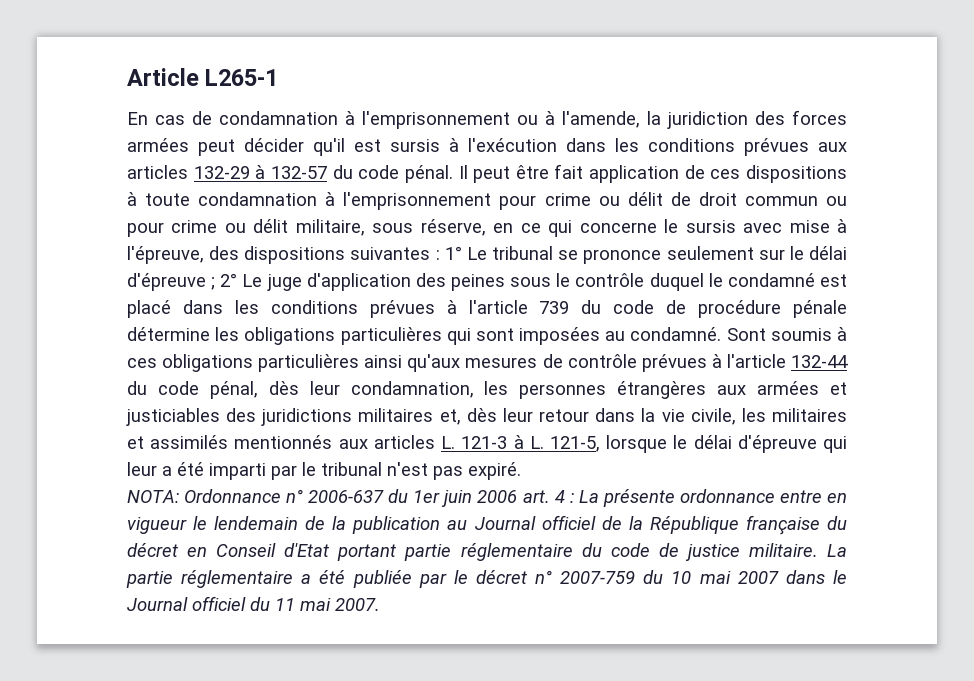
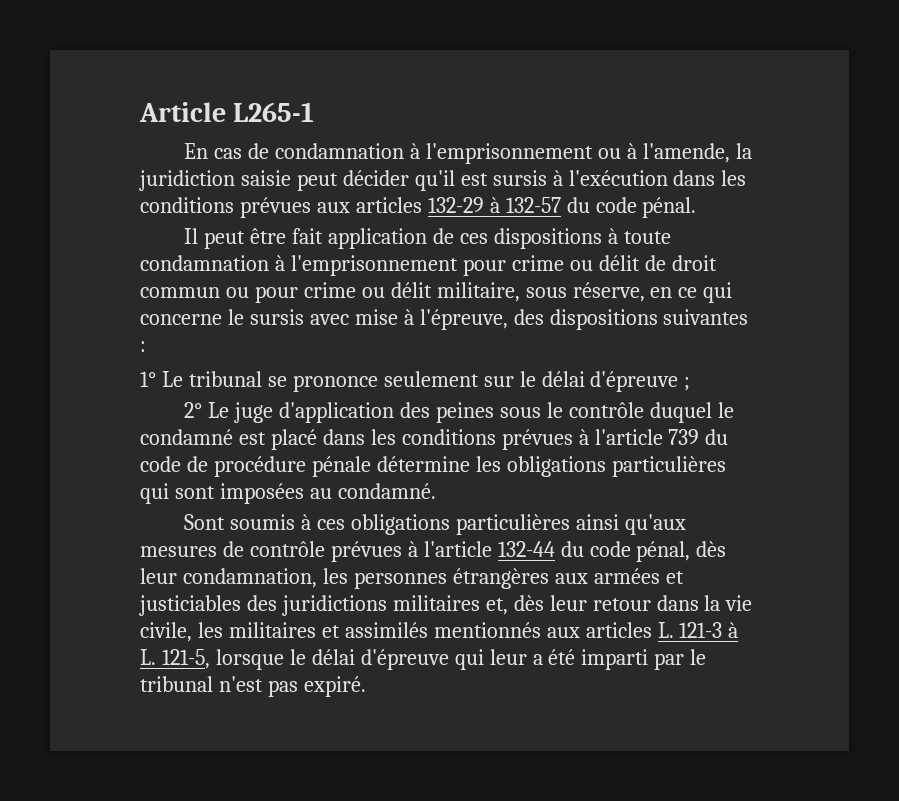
- En cas de condamnation à l'emprisonnement ou à l'amende, la juridiction des forces armées peut décider qu'il est sursis à l'exécution dans les conditions prévues aux articles 132-29 à 132-57 du code pénal. Il peut être fait application de ces dispositions à toute condamnation à l'emprisonnement pour crime ou délit de droit commun ou pour crime ou délit militaire, sous réserve, en ce qui concerne le sursis avec mise à l'épreuve, des dispositions suivantes : 1° Le tribunal se prononce seulement sur le délai d'épreuve ; 2° Le juge d'application des peines sous le contrôle duquel le condamné est placé dans les conditions prévues à l'article 739 du code de procédure pénale détermine les obligations particulières qui sont imposées au condamné. Sont soumis à ces obligations particulières ainsi qu'aux mesures de contrôle prévues à l'article 132-44 du code pénal, dès leur condamnation, les personnes étrangères aux armées et justiciables des juridictions militaires et, dès leur retour dans la vie civile, les militaires et assimilés mentionnés aux articles L. 121-3 à L. 121-5, lorsque le délai d'épreuve qui leur a été imparti par le tribunal n'est pas expiré.
+ En cas de condamnation à l'emprisonnement ou à l'amende, la juridiction saisie peut décider qu'il est sursis à l'exécution dans les conditions prévues aux articles 132-29 à 132-57 du code pénal.
+ Il peut être fait application de ces dispositions à toute condamnation à l'emprisonnement pour crime ou délit de droit commun ou pour crime ou délit militaire, sous réserve, en ce qui concerne le sursis avec mise à l'épreuve, des dispositions suivantes :
+ 1° Le tribunal se prononce seulement sur le délai d'épreuve ;
+ 2° Le juge d'application des peines sous le contrôle duquel le condamné est placé dans les conditions prévues à l'article 739 du code de procédure pénale détermine les obligations particulières qui sont imposées au condamné.
+ Sont soumis à ces obligations particulières ainsi qu'aux mesures de contrôle prévues à l'article 132-44 du code pénal, dès leur condamnation, les personnes étrangères aux armées et justiciables des juridictions militaires et, dès leur retour dans la vie civile, les militaires et assimilés mentionnés aux articles L. 121-3 à L. 121-5, lorsque le délai d'épreuve qui leur a été imparti par le tribunal n'est pas expiré.
- NOTA: Ordonnance n° 2006-637 du 1er juin 2006 art. 4 : La présente ordonnance entre en vigueur le lendemain de la publication au Journal officiel de la République française du décret en Conseil d'Etat portant partie réglementaire du code de justice militaire. La partie réglementaire a été publiée par le décret n° 2007-759 du 10 mai 2007 dans le Journal officiel du 11 mai 2007.

